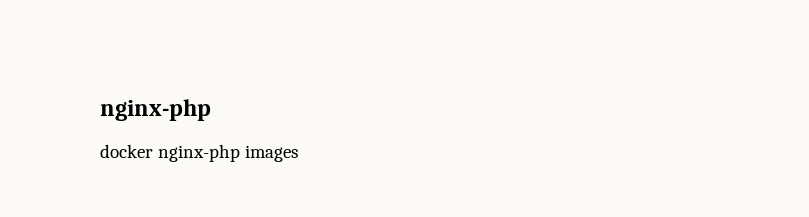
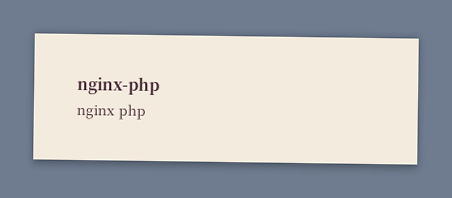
- docker nginx-php images
+ nginx php

